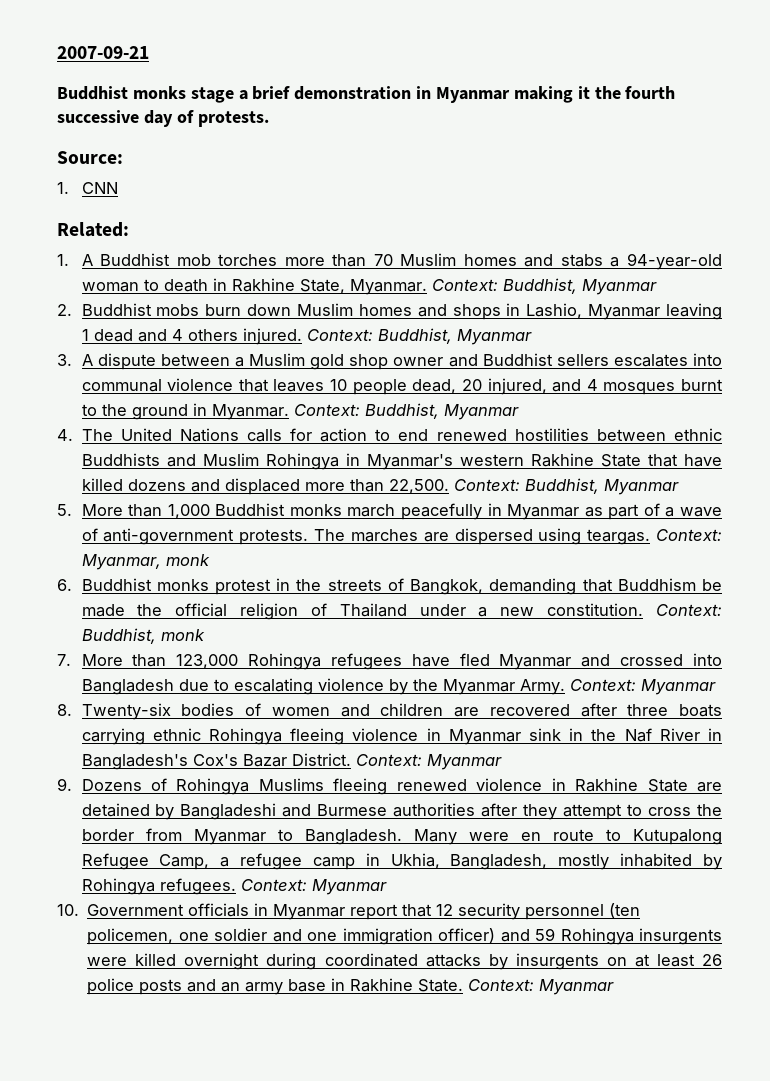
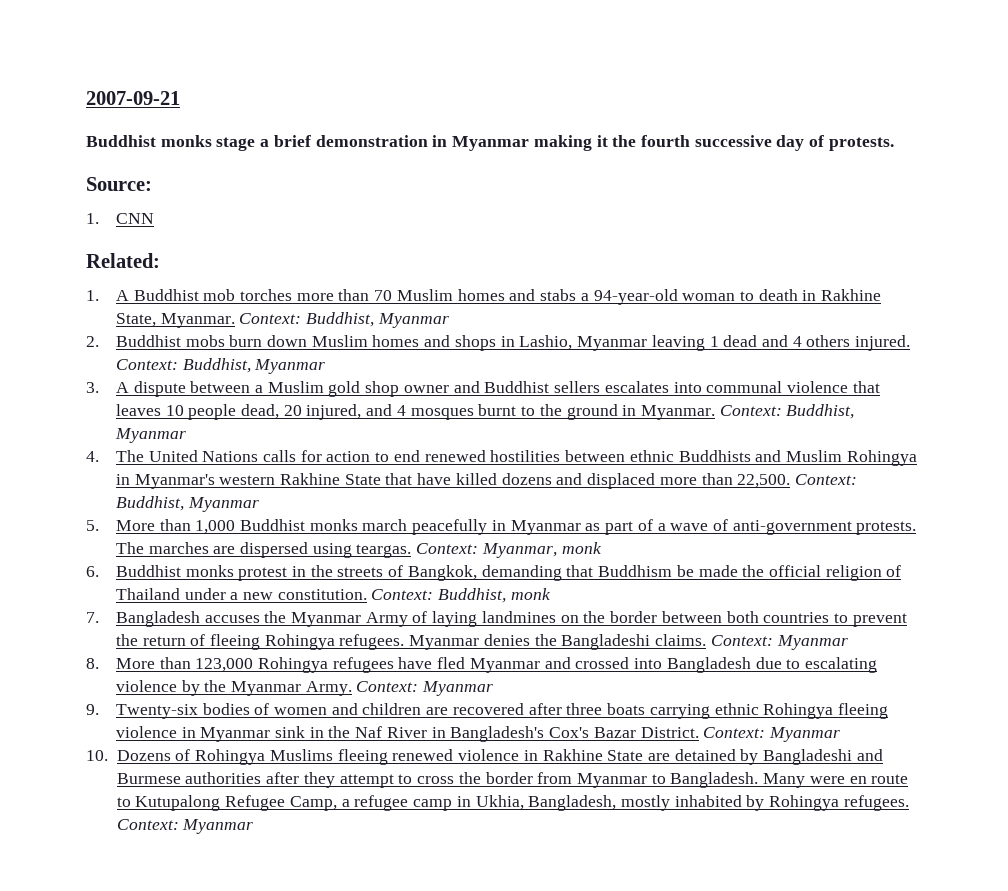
- 7. More than 123,000 Rohingya refugees have fled Myanmar and crossed into Bangladesh due to escalating violence by the Myanmar Army.
+ 7. Bangladesh accuses the Myanmar Army of laying landmines on the border between both countries to prevent the return of fleeing Rohingya refugees. Myanmar denies the Bangladeshi claims. Context: Myanmar
+ 8. More than 123,000 Rohingya refugees have fled Myanmar and crossed into Bangladesh due to escalating violence by the Myanmar Army.
- 8. Twenty-six bodies of women and children are recovered after three boats carrying ethnic Rohingya fleeing violence in Myanmar sink in the Naf River in Bangladesh's Cox's Bazar District.
+ 9. Twenty-six bodies of women and children are recovered after three boats carrying ethnic Rohingya fleeing violence in Myanmar sink in the Naf River in Bangladesh's Cox's Bazar District.
- 9. Dozens of Rohingya Muslims fleeing renewed violence in Rakhine State are detained by Bangladeshi and Burmese authorities after they attempt to cross the border from Myanmar to Bangladesh.
+ 10. Dozens of Rohingya Muslims fleeing renewed violence in Rakhine State are detained by Bangladeshi and Burmese authorities after they attempt to cross the border from Myanmar to Bangladesh.
- 10. Government officials in Myanmar report that 12 security personnel (ten policemen, one soldier and one immigration officer) and 59 Rohingya insurgents were killed overnight during coordinated attacks by insurgents on at least 26 police posts and an army base in Rakhine State. Context: Myanmar

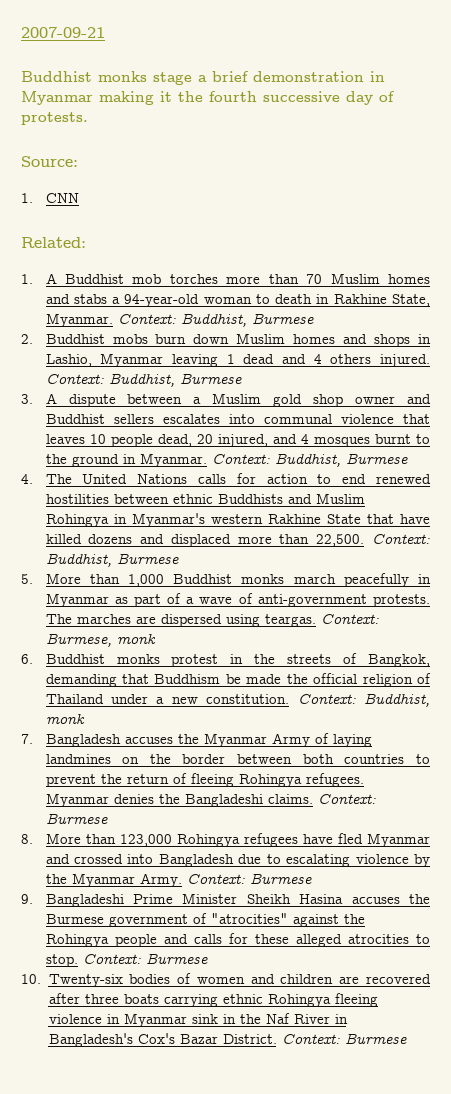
- 1. A Buddhist mob torches more than 70 Muslim homes and stabs a 94-year-old woman to death in Rakhine State, Myanmar. Context: Buddhist, Myanmar
+ 1. A Buddhist mob torches more than 70 Muslim homes and stabs a 94-year-old woman to death in Rakhine State, Myanmar. Context: Buddhist, Burmese
- 2. Buddhist mobs burn down Muslim homes and shops in Lashio, Myanmar leaving 1 dead and 4 others injured. Context: Buddhist, Myanmar
+ 2. Buddhist mobs burn down Muslim homes and shops in Lashio, Myanmar leaving 1 dead and 4 others injured. Context: Buddhist, Burmese
- 3. A dispute between a Muslim gold shop owner and Buddhist sellers escalates into communal violence that leaves 10 people dead, 20 injured, and 4 mosques burnt to the ground in Myanmar. Context: Buddhist, Myanmar
+ 3. A dispute between a Muslim gold shop owner and Buddhist sellers escalates into communal violence that leaves 10 people dead, 20 injured, and 4 mosques burnt to the ground in Myanmar. Context: Buddhist, Burmese
- 4. The United Nations calls for action to end renewed hostilities between ethnic Buddhists and Muslim Rohingya in Myanmar's western Rakhine State that have killed dozens and displaced more than 22,500. Context: Buddhist, Myanmar
+ 4. The United Nations calls for action to end renewed hostilities between ethnic Buddhists and Muslim Rohingya in Myanmar's western Rakhine State that have killed dozens and displaced more than 22,500. Context: Buddhist, Burmese
- Context: Myanmar, monk
+ Context: Burmese, monk
- Myanmar denies the Bangladeshi claims. Context: Myanmar
+ Myanmar denies the Bangladeshi claims. Context: Burmese
- 8. More than 123,000 Rohingya refugees have fled Myanmar and crossed into Bangladesh due to escalating violence by the Myanmar Army. Context: Myanmar
- 9. Twenty-six bodies of women and children are recovered after three boats carrying ethnic Rohingya fleeing violence in Myanmar sink in the Naf River in Bangladesh's Cox's Bazar District. Context: Myanmar
- 10. Dozens of Rohingya Muslims fleeing renewed violence in Rakhine State are detained by Bangladeshi and Burmese authorities after they attempt to cross the border from Myanmar to Bangladesh. Many were en route to Kutupalong Refugee Camp, a refugee camp in Ukhia, Bangladesh, mostly inhabited by Rohingya refugees. Context: Myanmar
+ 8. More than 123,000 Rohingya refugees have fled Myanmar and crossed into Bangladesh due to escalating violence by the Myanmar Army. Context: Burmese
+ 9. Bangladeshi Prime Minister Sheikh Hasina accuses the Burmese government of "atrocities" against the Rohingya people and calls for these alleged atrocities to stop. Context: Burmese
+ 10. Twenty-six bodies of women and children are recovered after three boats carrying ethnic Rohingya fleeing violence in Myanmar sink in the Naf River in Bangladesh's Cox's Bazar District. Context: Burmese

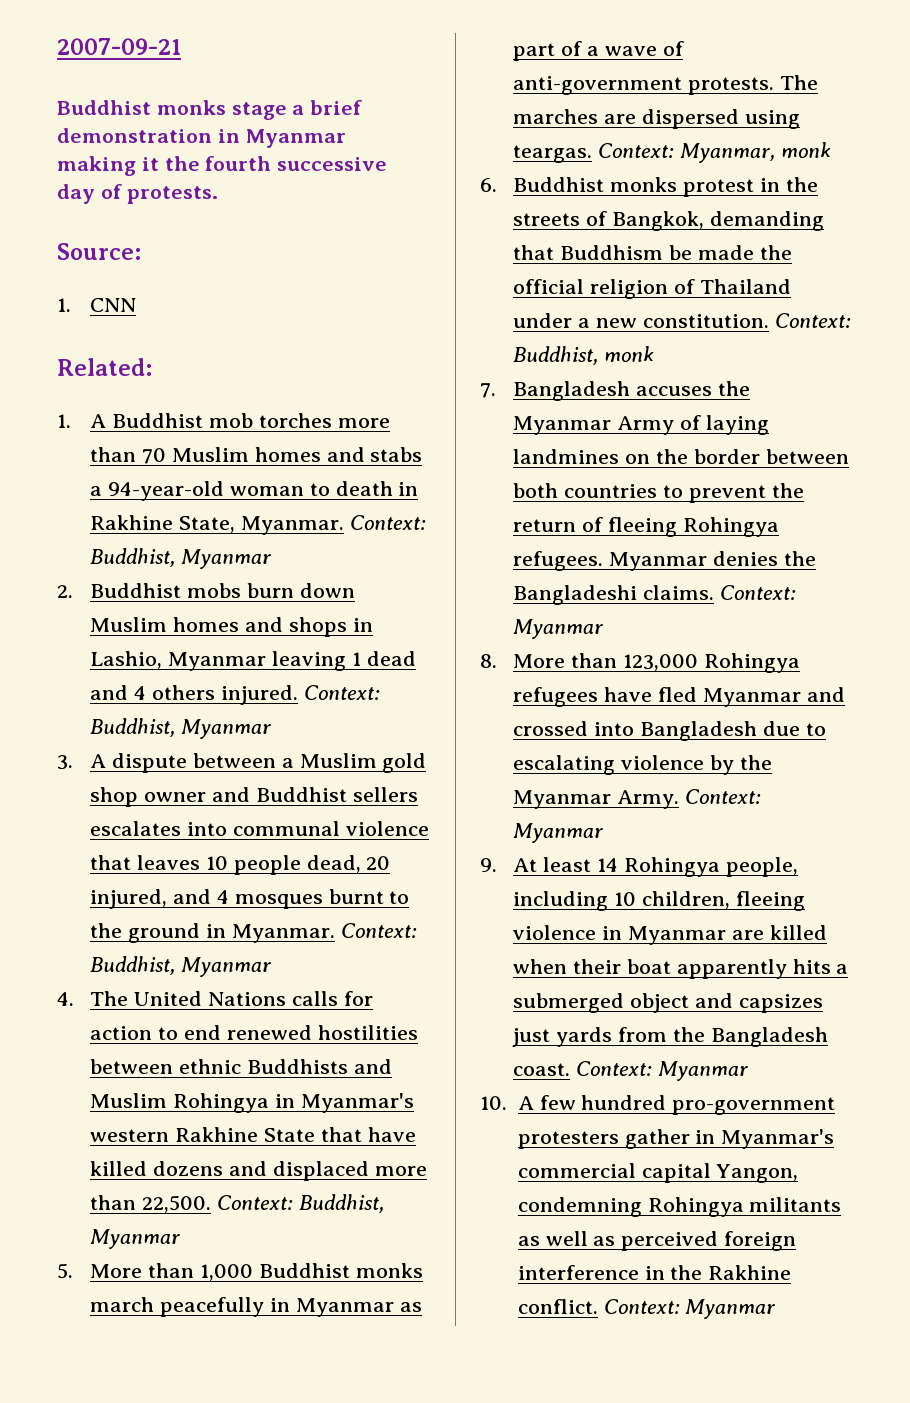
- 1. A Buddhist mob torches more than 70 Muslim homes and stabs a 94-year-old woman to death in Rakhine State, Myanmar. Context: Buddhist, Burmese
+ 1. A Buddhist mob torches more than 70 Muslim homes and stabs a 94-year-old woman to death in Rakhine State, Myanmar. Context: Buddhist, Myanmar
- 2. Buddhist mobs burn down Muslim homes and shops in Lashio, Myanmar leaving 1 dead and 4 others injured. Context: Buddhist, Burmese
+ 2. Buddhist mobs burn down Muslim homes and shops in Lashio, Myanmar leaving 1 dead and 4 others injured. Context: Buddhist, Myanmar
- 3. A dispute between a Muslim gold shop owner and Buddhist sellers escalates into communal violence that leaves 10 people dead, 20 injured, and 4 mosques burnt to the ground in Myanmar. Context: Buddhist, Burmese
+ 3. A dispute between a Muslim gold shop owner and Buddhist sellers escalates into communal violence that leaves 10 people dead, 20 injured, and 4 mosques burnt to the ground in Myanmar. Context: Buddhist, Myanmar
- 4. The United Nations calls for action to end renewed hostilities between ethnic Buddhists and Muslim Rohingya in Myanmar's western Rakhine State that have killed dozens and displaced more than 22,500. Context: Buddhist, Burmese
+ 4. The United Nations calls for action to end renewed hostilities between ethnic Buddhists and Muslim Rohingya in Myanmar's western Rakhine State that have killed dozens and displaced more than 22,500. Context: Buddhist, Myanmar
- Context: Burmese, monk
+ Context: Myanmar, monk
- Myanmar denies the Bangladeshi claims. Context: Burmese
+ Myanmar denies the Bangladeshi claims. Context: Myanmar
- 8. More than 123,000 Rohingya refugees have fled Myanmar and crossed into Bangladesh due to escalating violence by the Myanmar Army. Context: Burmese
+ 8. More than 123,000 Rohingya refugees have fled Myanmar and crossed into Bangladesh due to escalating violence by the Myanmar Army. Context: Myanmar
- 9. Bangladeshi Prime Minister Sheikh Hasina accuses the Burmese government of "atrocities" against the Rohingya people and calls for these alleged atrocities to stop. Context: Burmese
- 10. Twenty-six bodies of women and children are recovered after three boats carrying ethnic Rohingya fleeing violence in Myanmar sink in the Naf River in Bangladesh's Cox's Bazar District. Context: Burmese
+ 9. At least 14 Rohingya people, including 10 children, fleeing violence in Myanmar are killed when their boat apparently hits a submerged object and capsizes just yards from the Bangladesh coast. Context: Myanmar
+ 10. A few hundred pro-government protesters gather in Myanmar's commercial capital Yangon, condemning Rohingya militants as well as perceived foreign interference in the Rakhine conflict. Context: Myanmar

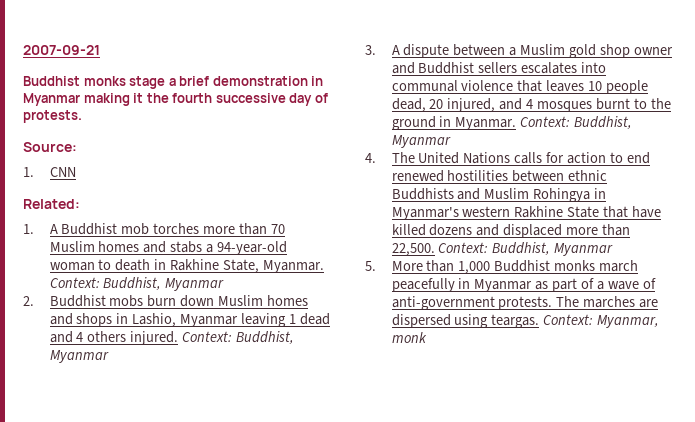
- 6. Buddhist monks protest in the streets of Bangkok, demanding that Buddhism be made the official religion of Thailand under a new constitution. Context: Buddhist, monk
- 7. Bangladesh accuses the Myanmar Army of laying landmines on the border between both countries to prevent the return of fleeing Rohingya refugees. Myanmar denies the Bangladeshi claims. Context: Myanmar
- 8. More than 123,000 Rohingya refugees have fled Myanmar and crossed into Bangladesh due to escalating violence by the Myanmar Army. Context: Myanmar
- 9. At least 14 Rohingya people, including 10 children, fleeing violence in Myanmar are killed when their boat apparently hits a submerged object and capsizes just yards from the Bangladesh coast. Context: Myanmar
- 10. A few hundred pro-government protesters gather in Myanmar's commercial capital Yangon, condemning Rohingya militants as well as perceived foreign interference in the Rakhine conflict. Context: Myanmar

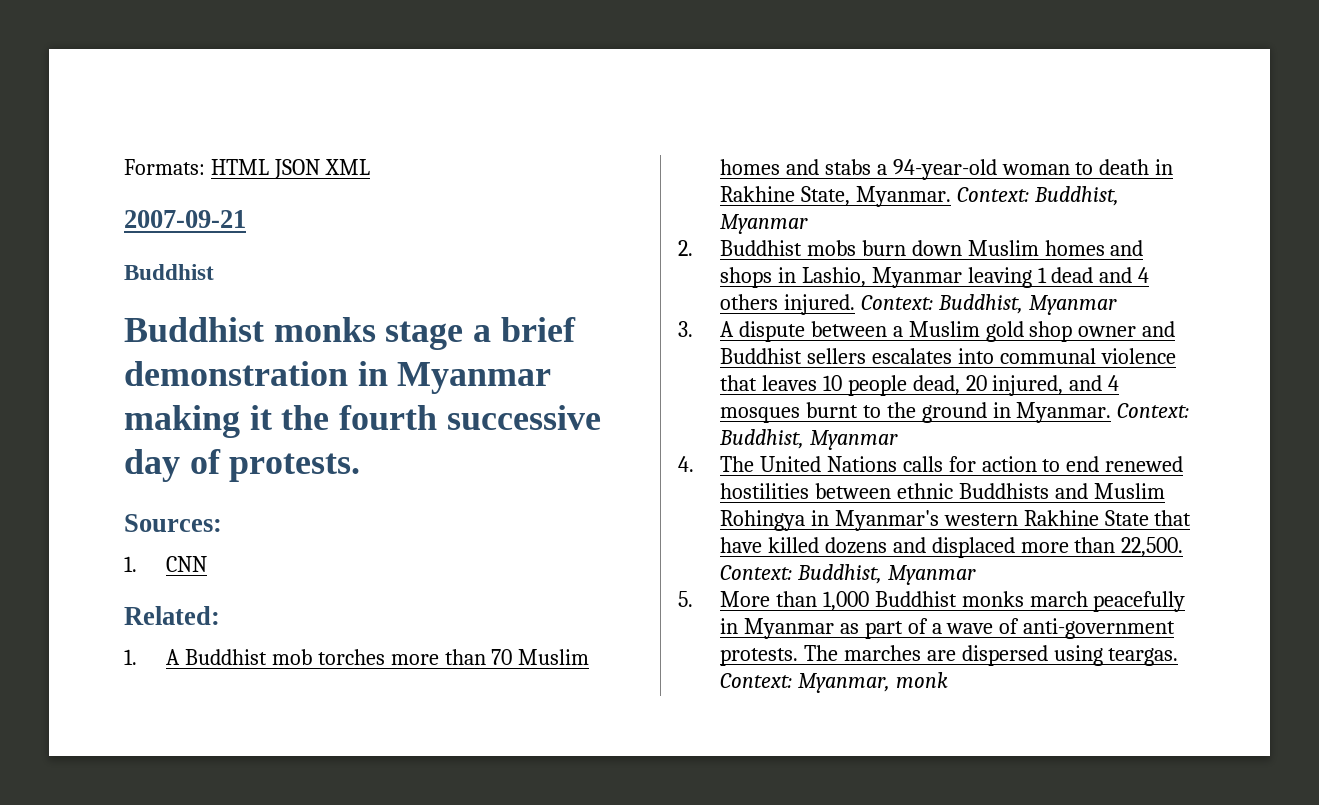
+ Formats: HTML JSON XML
  2007-09-21
+ Buddhist
- Source:
+ Sources:

